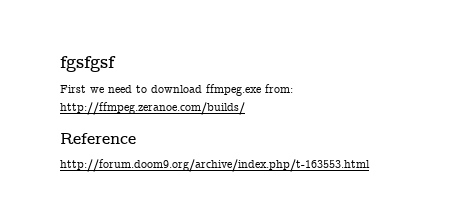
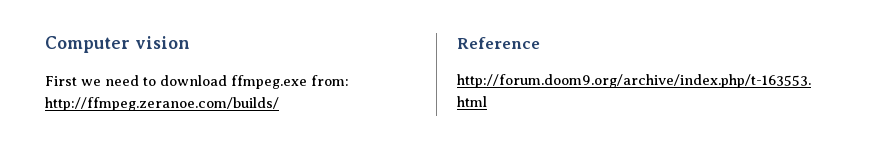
- fgsfgsf
+ Computer vision

